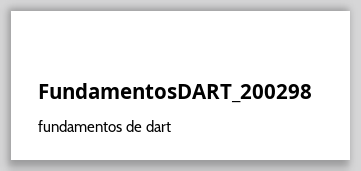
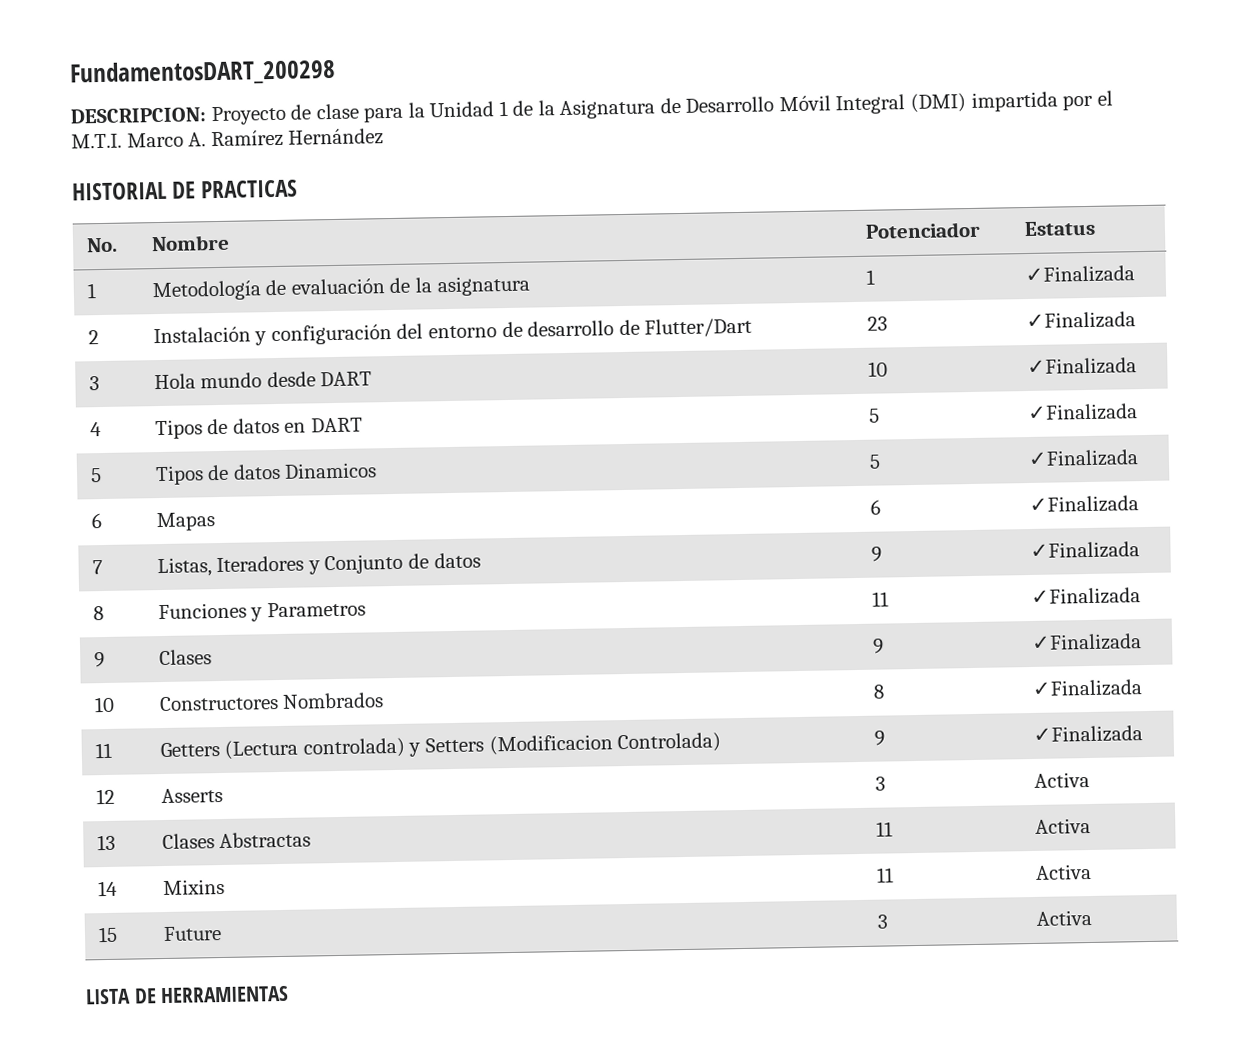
- fundamentos de dart
+ DESCRIPCION: Proyecto de clase para la Unidad 1 de la Asignatura de Desarrollo Móvil Integral (DMI) impartida por el M.T.I. Marco A. Ramírez Hernández
+ HISTORIAL DE PRACTICAS
+ No. | Nombre | Potenciador | Estatus
+ 1 | Metodología de evaluación de la asignatura | 1 | ✓Finalizada
+ 2 | Instalación y configuración del entorno de desarrollo de Flutter/Dart | 23 | ✓Finalizada
+ 3 | Hola mundo desde DART | 10 | ✓Finalizada
+ 4 | Tipos de datos en DART | 5 | ✓Finalizada
+ 5 | Tipos de datos Dinamicos | 5 | ✓Finalizada
+ 6 | Mapas | 6 | ✓Finalizada
+ 7 | Listas, Iteradores y Conjunto de datos | 9 | ✓Finalizada
+ 8 | Funciones y Parametros | 11 | ✓Finalizada
+ 9 | Clases | 9 | ✓Finalizada
+ 10 | Constructores Nombrados | 8 | ✓Finalizada
+ 11 | Getters (Lectura controlada) y Setters (Modificacion Controlada) | 9 | ✓Finalizada
+ 12 | Asserts | 3 | Activa
+ 13 | Clases Abstractas | 11 | Activa
+ 14 | Mixins | 11 | Activa
+ 15 | Future | 3 | Activa
+ LISTA DE HERRAMIENTAS

